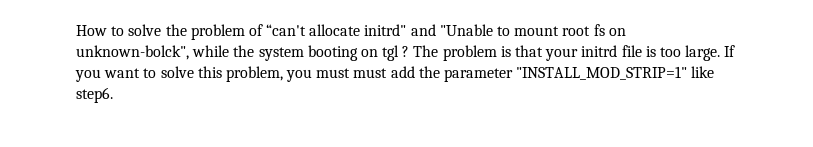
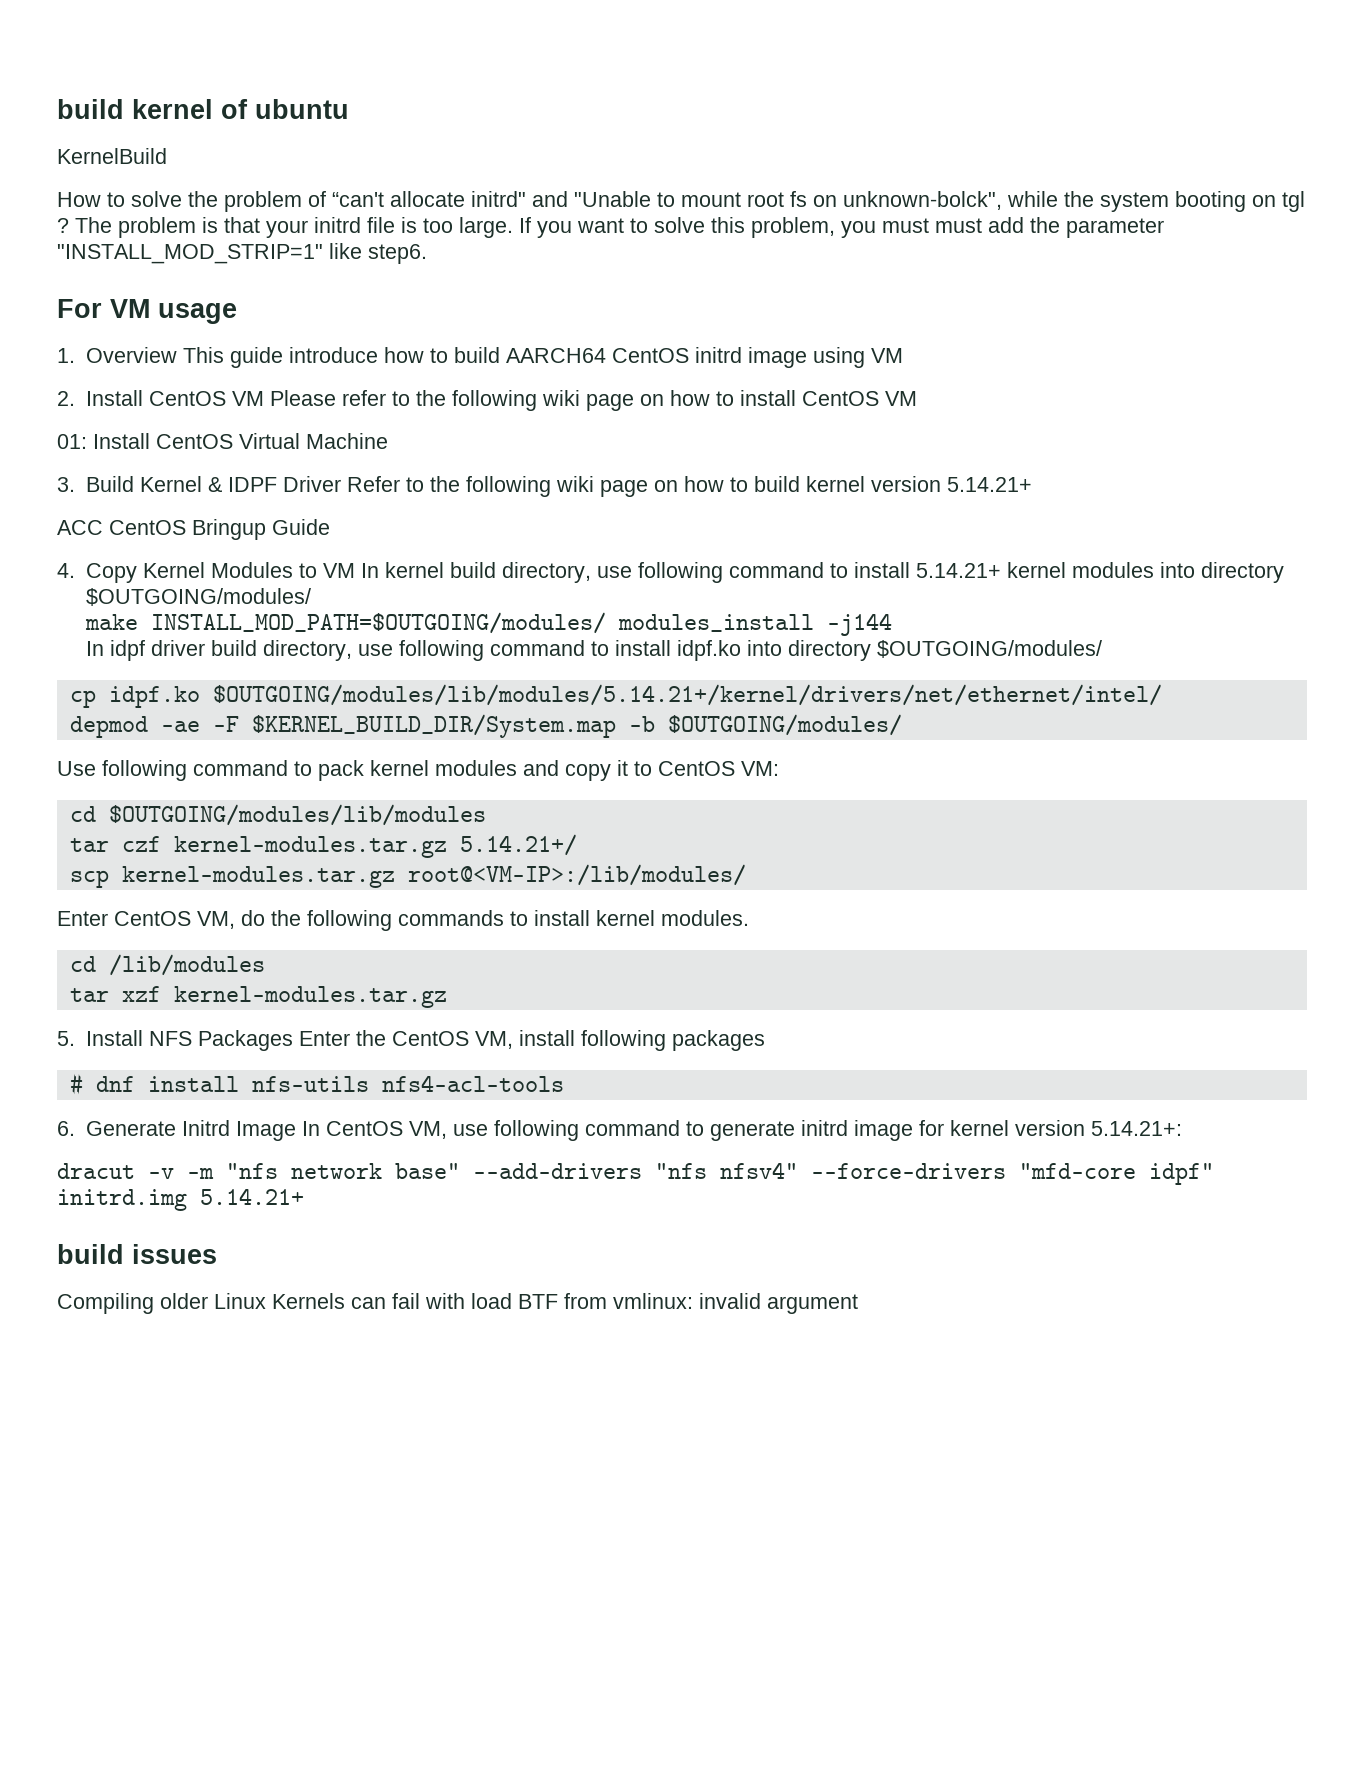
+ build kernel of ubuntu
+ KernelBuild
+ For VM usage
+ 1. Overview This guide introduce how to build AARCH64 CentOS initrd image using VM
+ 2. Install CentOS VM Please refer to the following wiki page on how to install CentOS VM
+ 01: Install CentOS Virtual Machine
+ 3. Build Kernel & IDPF Driver Refer to the following wiki page on how to build kernel version 5.14.21+
+ ACC CentOS Bringup Guide
+ 4. Copy Kernel Modules to VM In kernel build directory, use following command to install 5.14.21+ kernel modules into directory $OUTGOING/modules/
+ make INSTALL_MOD_PATH=$OUTGOING/modules/ modules_install -j144
+ In idpf driver build directory, use following command to install idpf.ko into directory $OUTGOING/modules/
+ cp idpf.ko $OUTGOING/modules/lib/modules/5.14.21+/kernel/drivers/net/ethernet/intel/
+ depmod -ae -F $KERNEL_BUILD_DIR/System.map -b $OUTGOING/modules/
+ Use following command to pack kernel modules and copy it to CentOS VM:
+ cd $OUTGOING/modules/lib/modules
+ tar czf kernel-modules.tar.gz 5.14.21+/
+ scp kernel-modules.tar.gz root@<VM-IP>:/lib/modules/
+ Enter CentOS VM, do the following commands to install kernel modules.
+ cd /lib/modules
+ tar xzf kernel-modules.tar.gz
+ 5. Install NFS Packages Enter the CentOS VM, install following packages
+ # dnf install nfs-utils nfs4-acl-tools
+ 6. Generate Initrd Image In CentOS VM, use following command to generate initrd image for kernel version 5.14.21+:
+ dracut -v -m "nfs network base" --add-drivers "nfs nfsv4" --force-drivers "mfd-core idpf" initrd.img 5.14.21+
+ build issues
+ Compiling older Linux Kernels can fail with load BTF from vmlinux: invalid argument

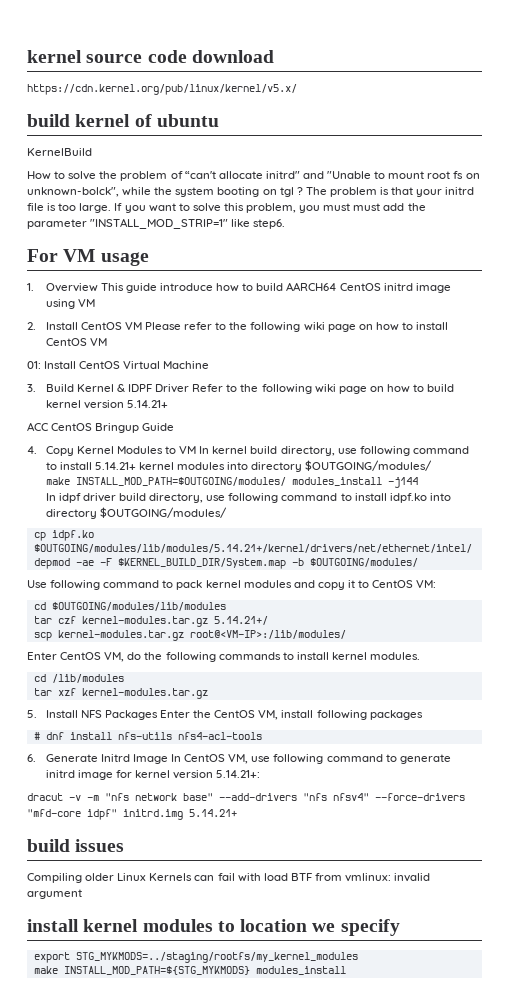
+ kernel source code download
+ https://cdn.kernel.org/pub/linux/kernel/v5.x/
+ install kernel modules to location we specify
+ export STG_MYKMODS=../staging/rootfs/my_kernel_modules
+ make INSTALL_MOD_PATH=${STG_MYKMODS} modules_install

